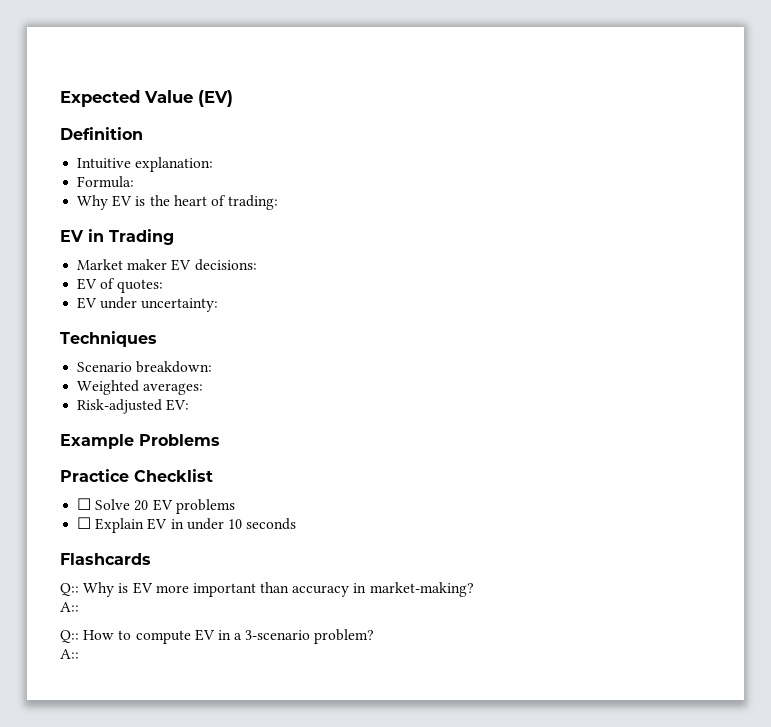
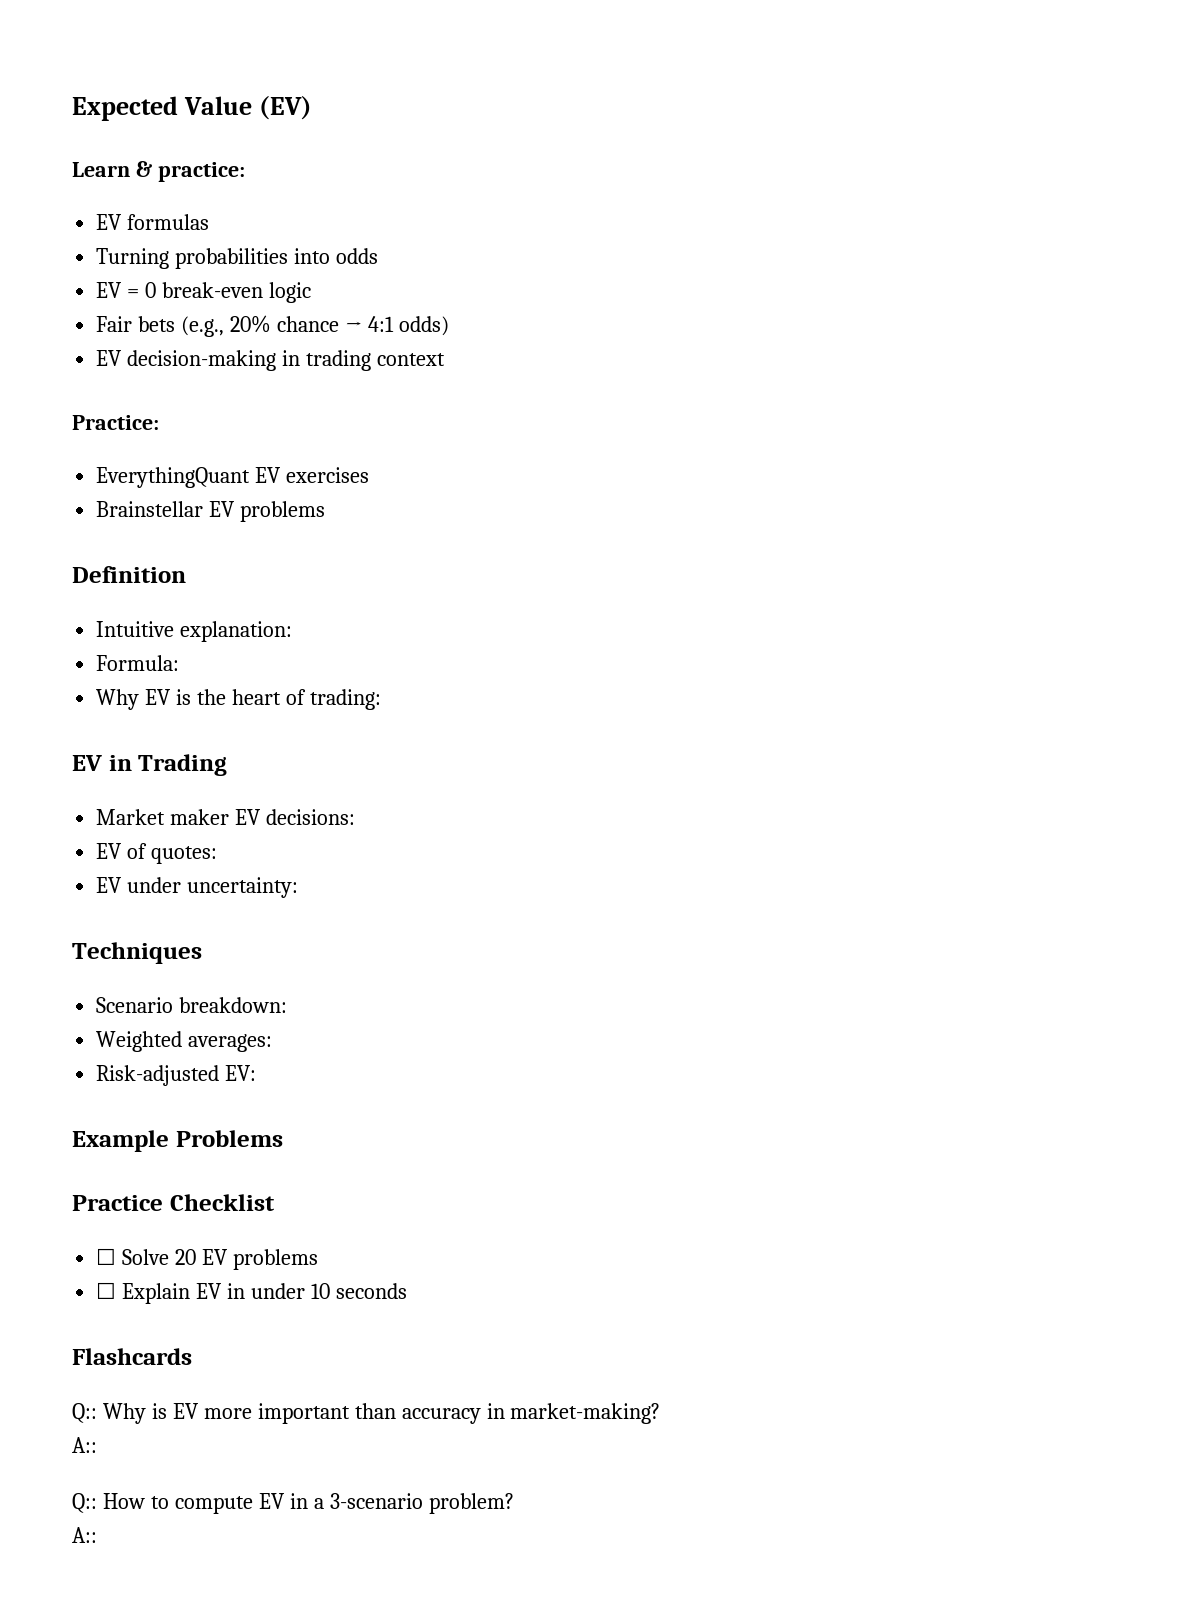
+ Learn & practice:
+ EV formulas
+ Turning probabilities into odds
+ EV = 0 break-even logic
+ Fair bets (e.g., 20% chance → 4:1 odds)
+ EV decision-making in trading context
+ Practice:
+ EverythingQuant EV exercises
+ Brainstellar EV problems

